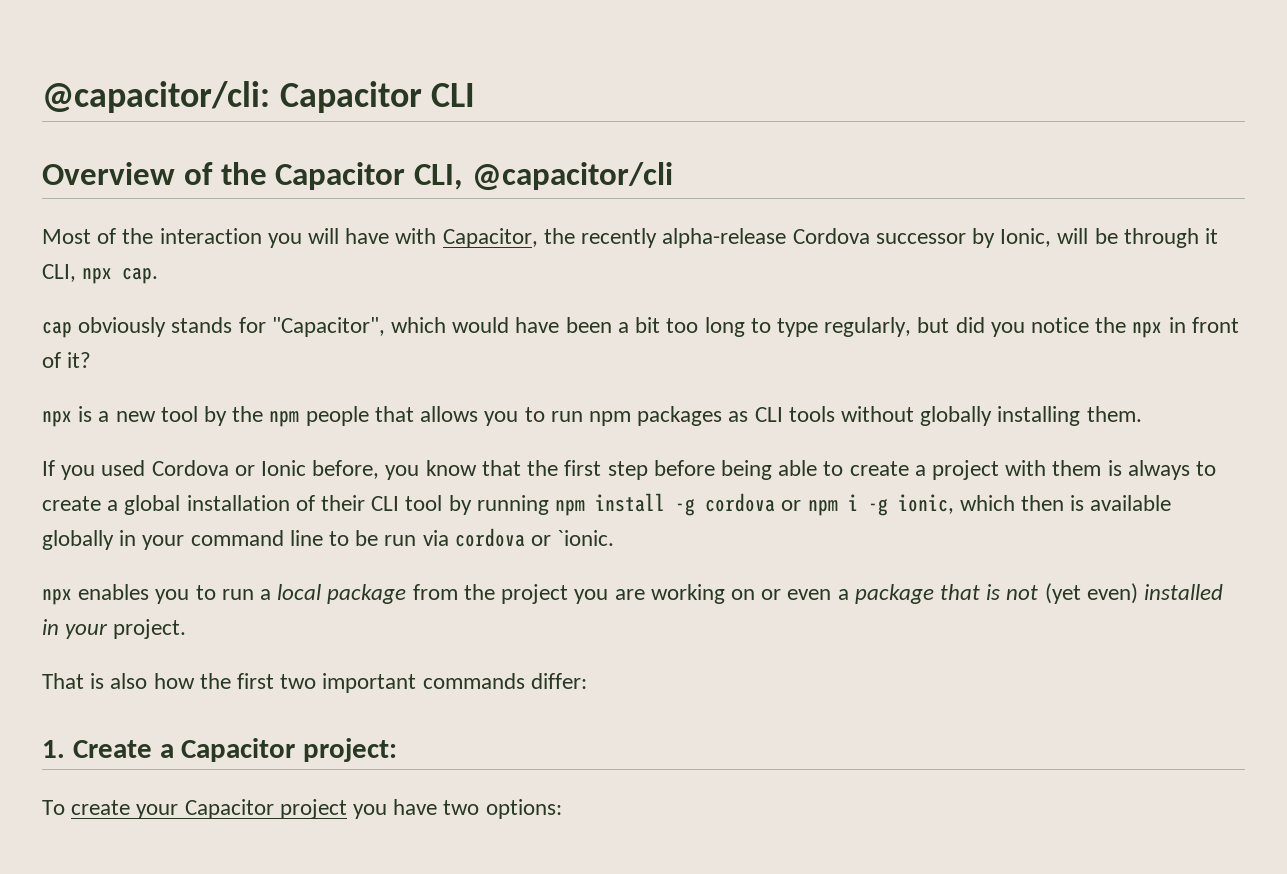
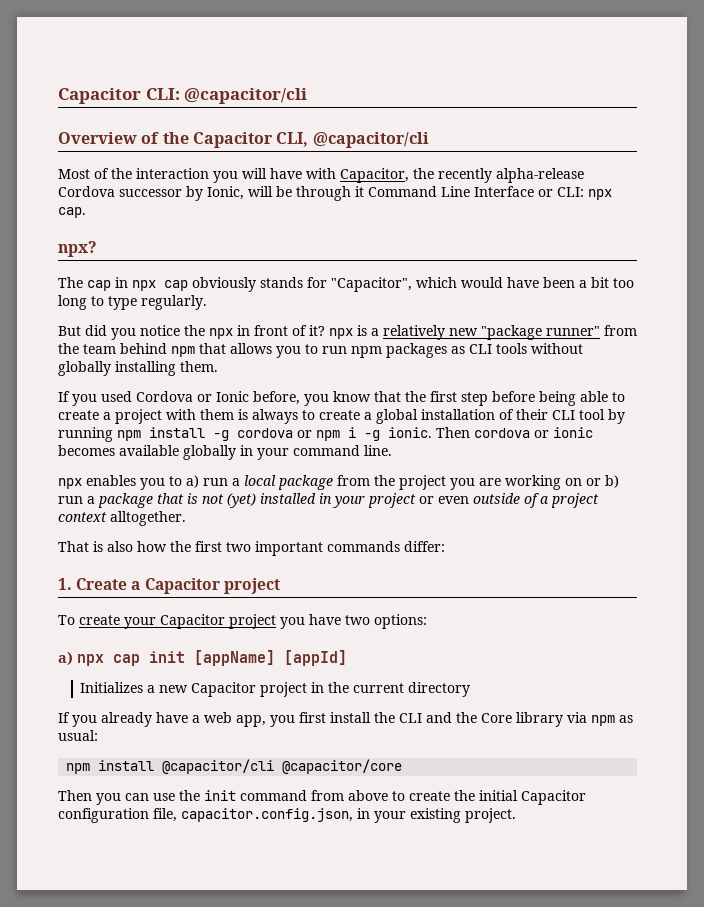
- @capacitor/cli: Capacitor CLI
+ Capacitor CLI: @capacitor/cli
- Most of the interaction you will have with Capacitor, the recently alpha-release Cordova successor by Ionic, will be through it CLI, npx cap.
- cap obviously stands for "Capacitor", which would have been a bit too long to type regularly, but did you notice the npx in front of it?
- npx is a new tool by the npm people that allows you to run npm packages as CLI tools without globally installing them.
+ Most of the interaction you will have with Capacitor, the recently alpha-release Cordova successor by Ionic, will be through it Command Line Interface or CLI: npx cap.
+ npx?
+ The cap in npx cap obviously stands for "Capacitor", which would have been a bit too long to type regularly.
+ But did you notice the npx in front of it? npx is a relatively new "package runner" from the team behind npm that allows you to run npm packages as CLI tools without globally installing them.
- If you used Cordova or Ionic before, you know that the first step before being able to create a project with them is always to create a global installation of their CLI tool by running npm install -g cordova or npm i -g ionic, which then is available globally in your command line to be run via cordova or `ionic.
+ If you used Cordova or Ionic before, you know that the first step before being able to create a project with them is always to create a global installation of their CLI tool by running npm install -g cordova or npm i -g ionic. Then cordova or ionic becomes available globally in your command line.
- npx enables you to run a local package from the project you are working on or even a package that is not (yet even) installed in your project.
+ npx enables you to a) run a local package from the project you are working on or b) run a package that is not (yet) installed in your project or even outside of a project context alltogether.
- 1. Create a Capacitor project:
+ 1. Create a Capacitor project
+ a) npx cap init [appName] [appId]
+ Initializes a new Capacitor project in the current directory
+ If you already have a web app, you first install the CLI and the Core library via npm as usual:
+ npm install @capacitor/cli @capacitor/core
+ Then you can use the init command from above to create the initial Capacitor configuration file, capacitor.config.json, in your existing project.

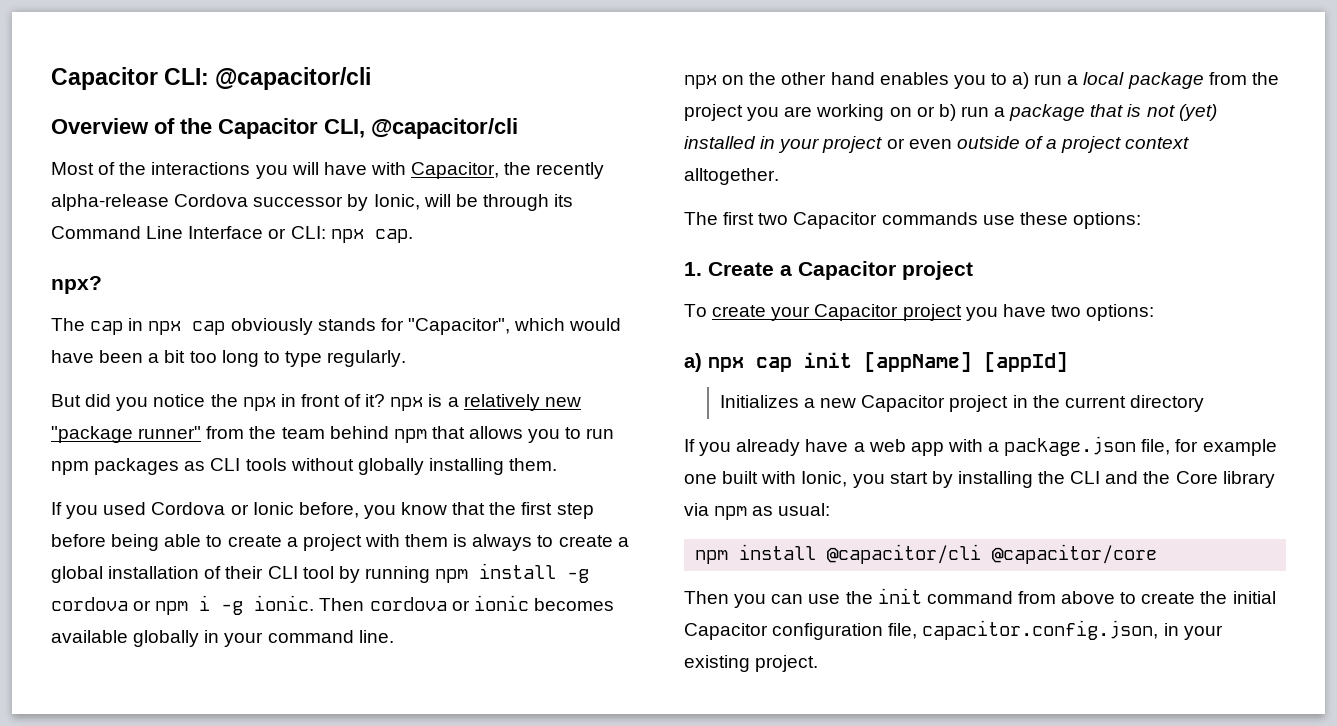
- Most of the interaction you will have with Capacitor, the recently alpha-release Cordova successor by Ionic, will be through it Command Line Interface or CLI: npx cap.
+ Most of the interactions you will have with Capacitor, the recently alpha-release Cordova successor by Ionic, will be through its Command Line Interface or CLI: npx cap.
- npx enables you to a) run a local package from the project you are working on or b) run a package that is not (yet) installed in your project or even outside of a project context alltogether.
+ npx on the other hand enables you to a) run a local package from the project you are working on or b) run a package that is not (yet) installed in your project or even outside of a project context alltogether.
- That is also how the first two important commands differ:
+ The first two Capacitor commands use these options:
- If you already have a web app, you first install the CLI and the Core library via npm as usual:
+ If you already have a web app with a package.json file, for example one built with Ionic, you start by installing the CLI and the Core library via npm as usual:

